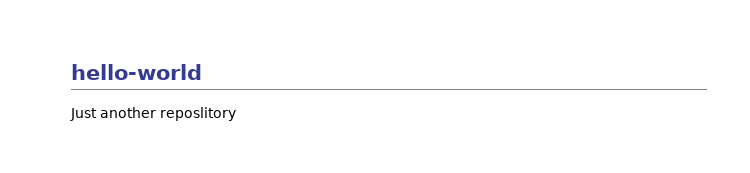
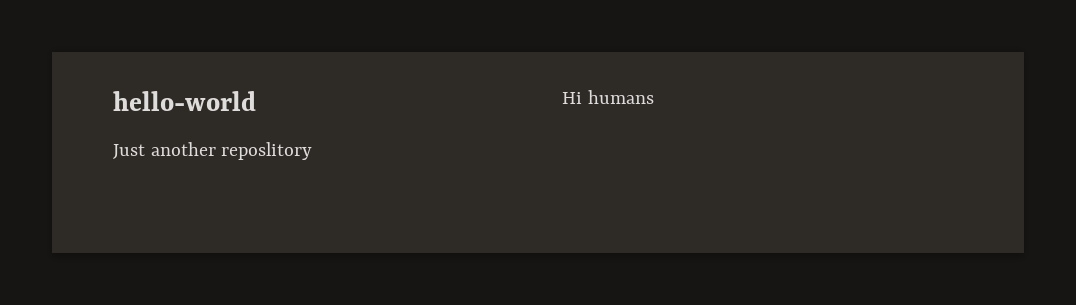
+ Hi humans

